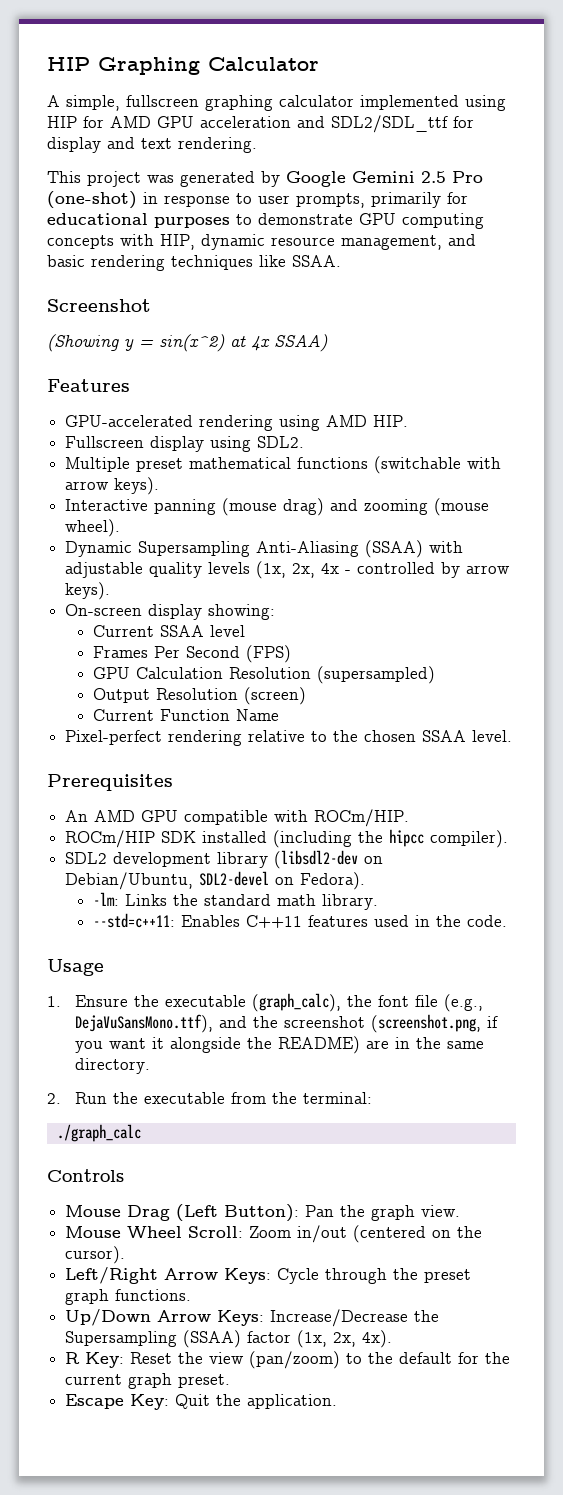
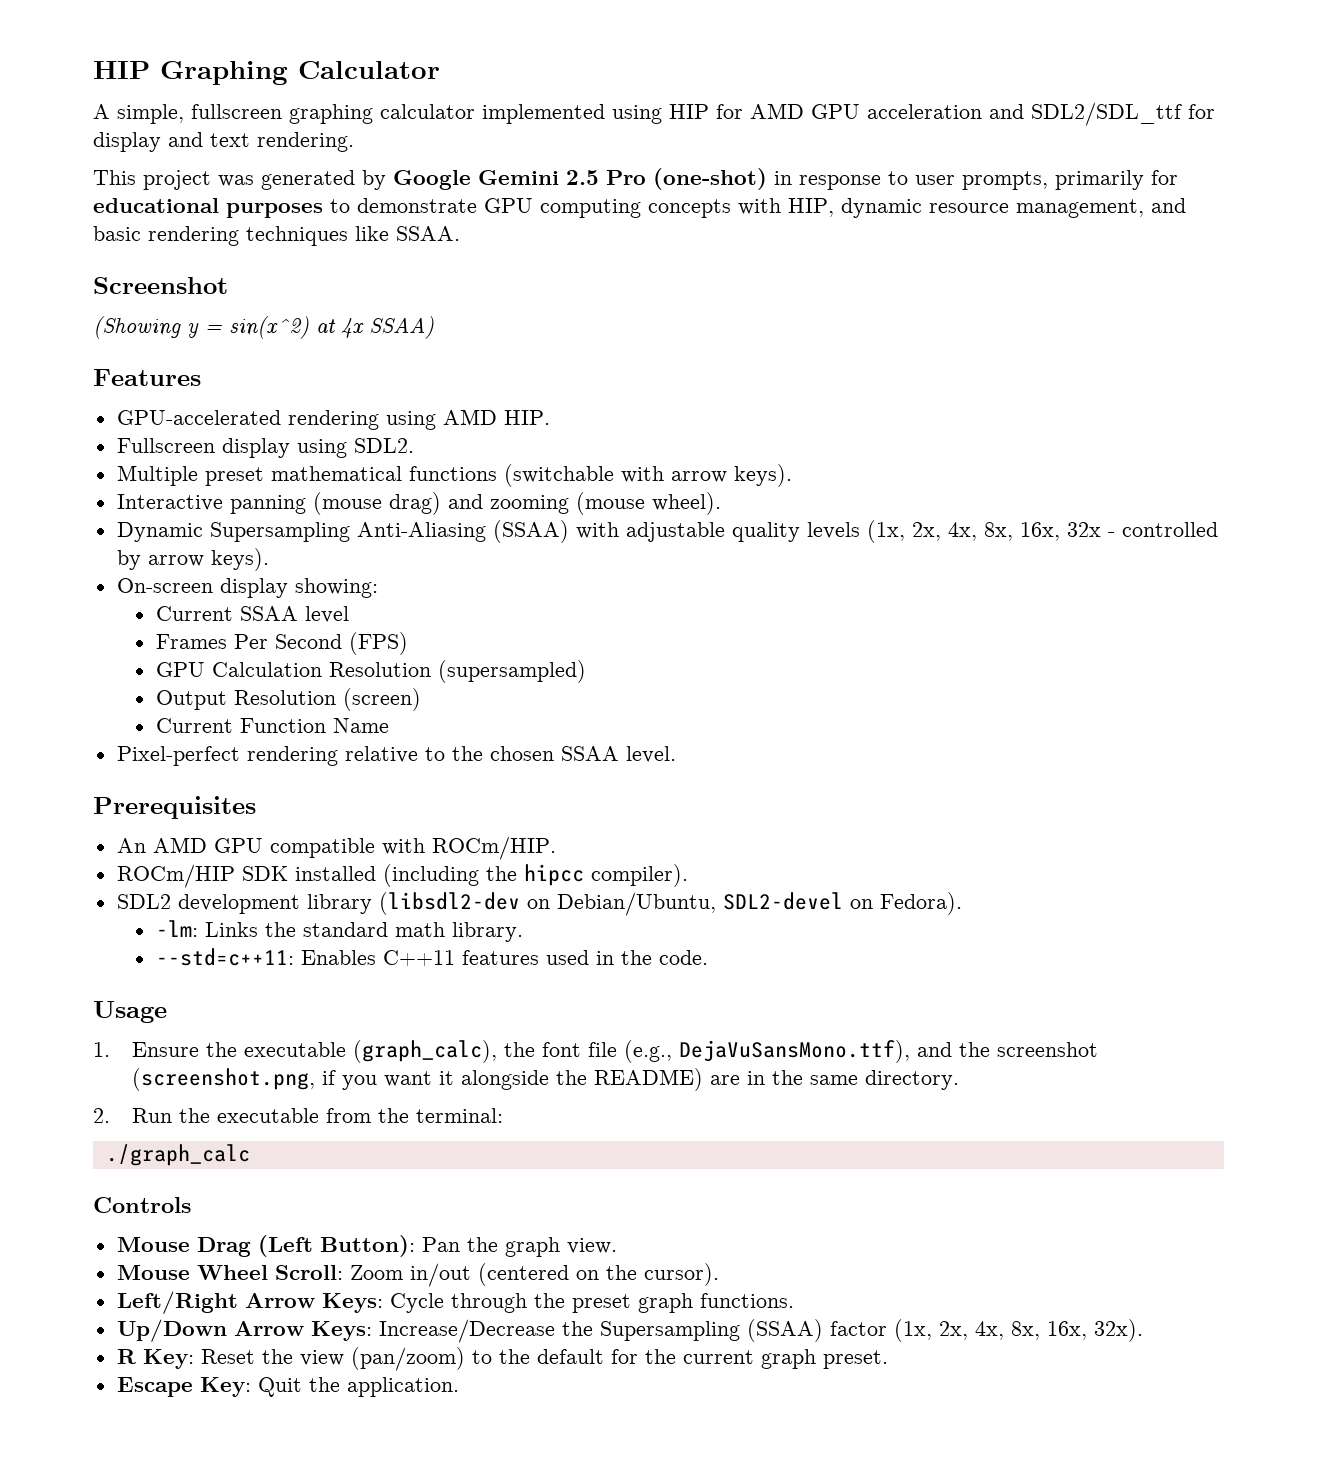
- Dynamic Supersampling Anti-Aliasing (SSAA) with adjustable quality levels (1x, 2x, 4x - controlled by arrow keys).
+ Dynamic Supersampling Anti-Aliasing (SSAA) with adjustable quality levels (1x, 2x, 4x, 8x, 16x, 32x - controlled by arrow keys).
- Up/Down Arrow Keys: Increase/Decrease the Supersampling (SSAA) factor (1x, 2x, 4x).
+ Up/Down Arrow Keys: Increase/Decrease the Supersampling (SSAA) factor (1x, 2x, 4x, 8x, 16x, 32x).

